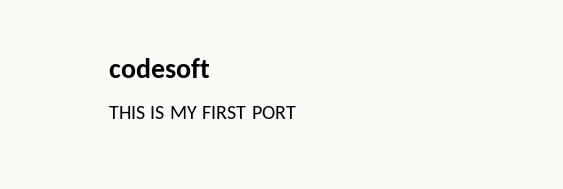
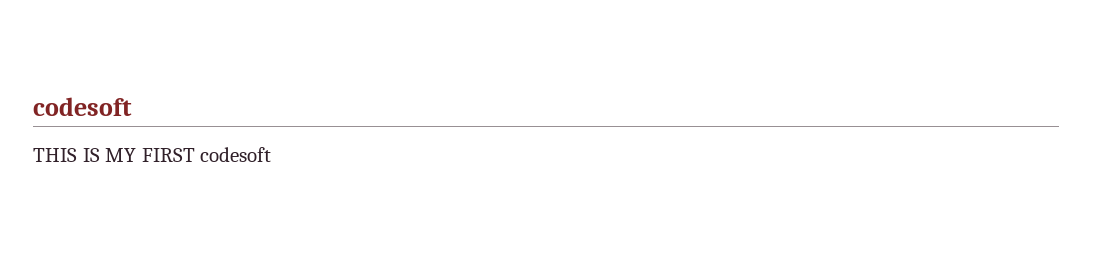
- THIS IS MY FIRST PORT
+ THIS IS MY FIRST codesoft

